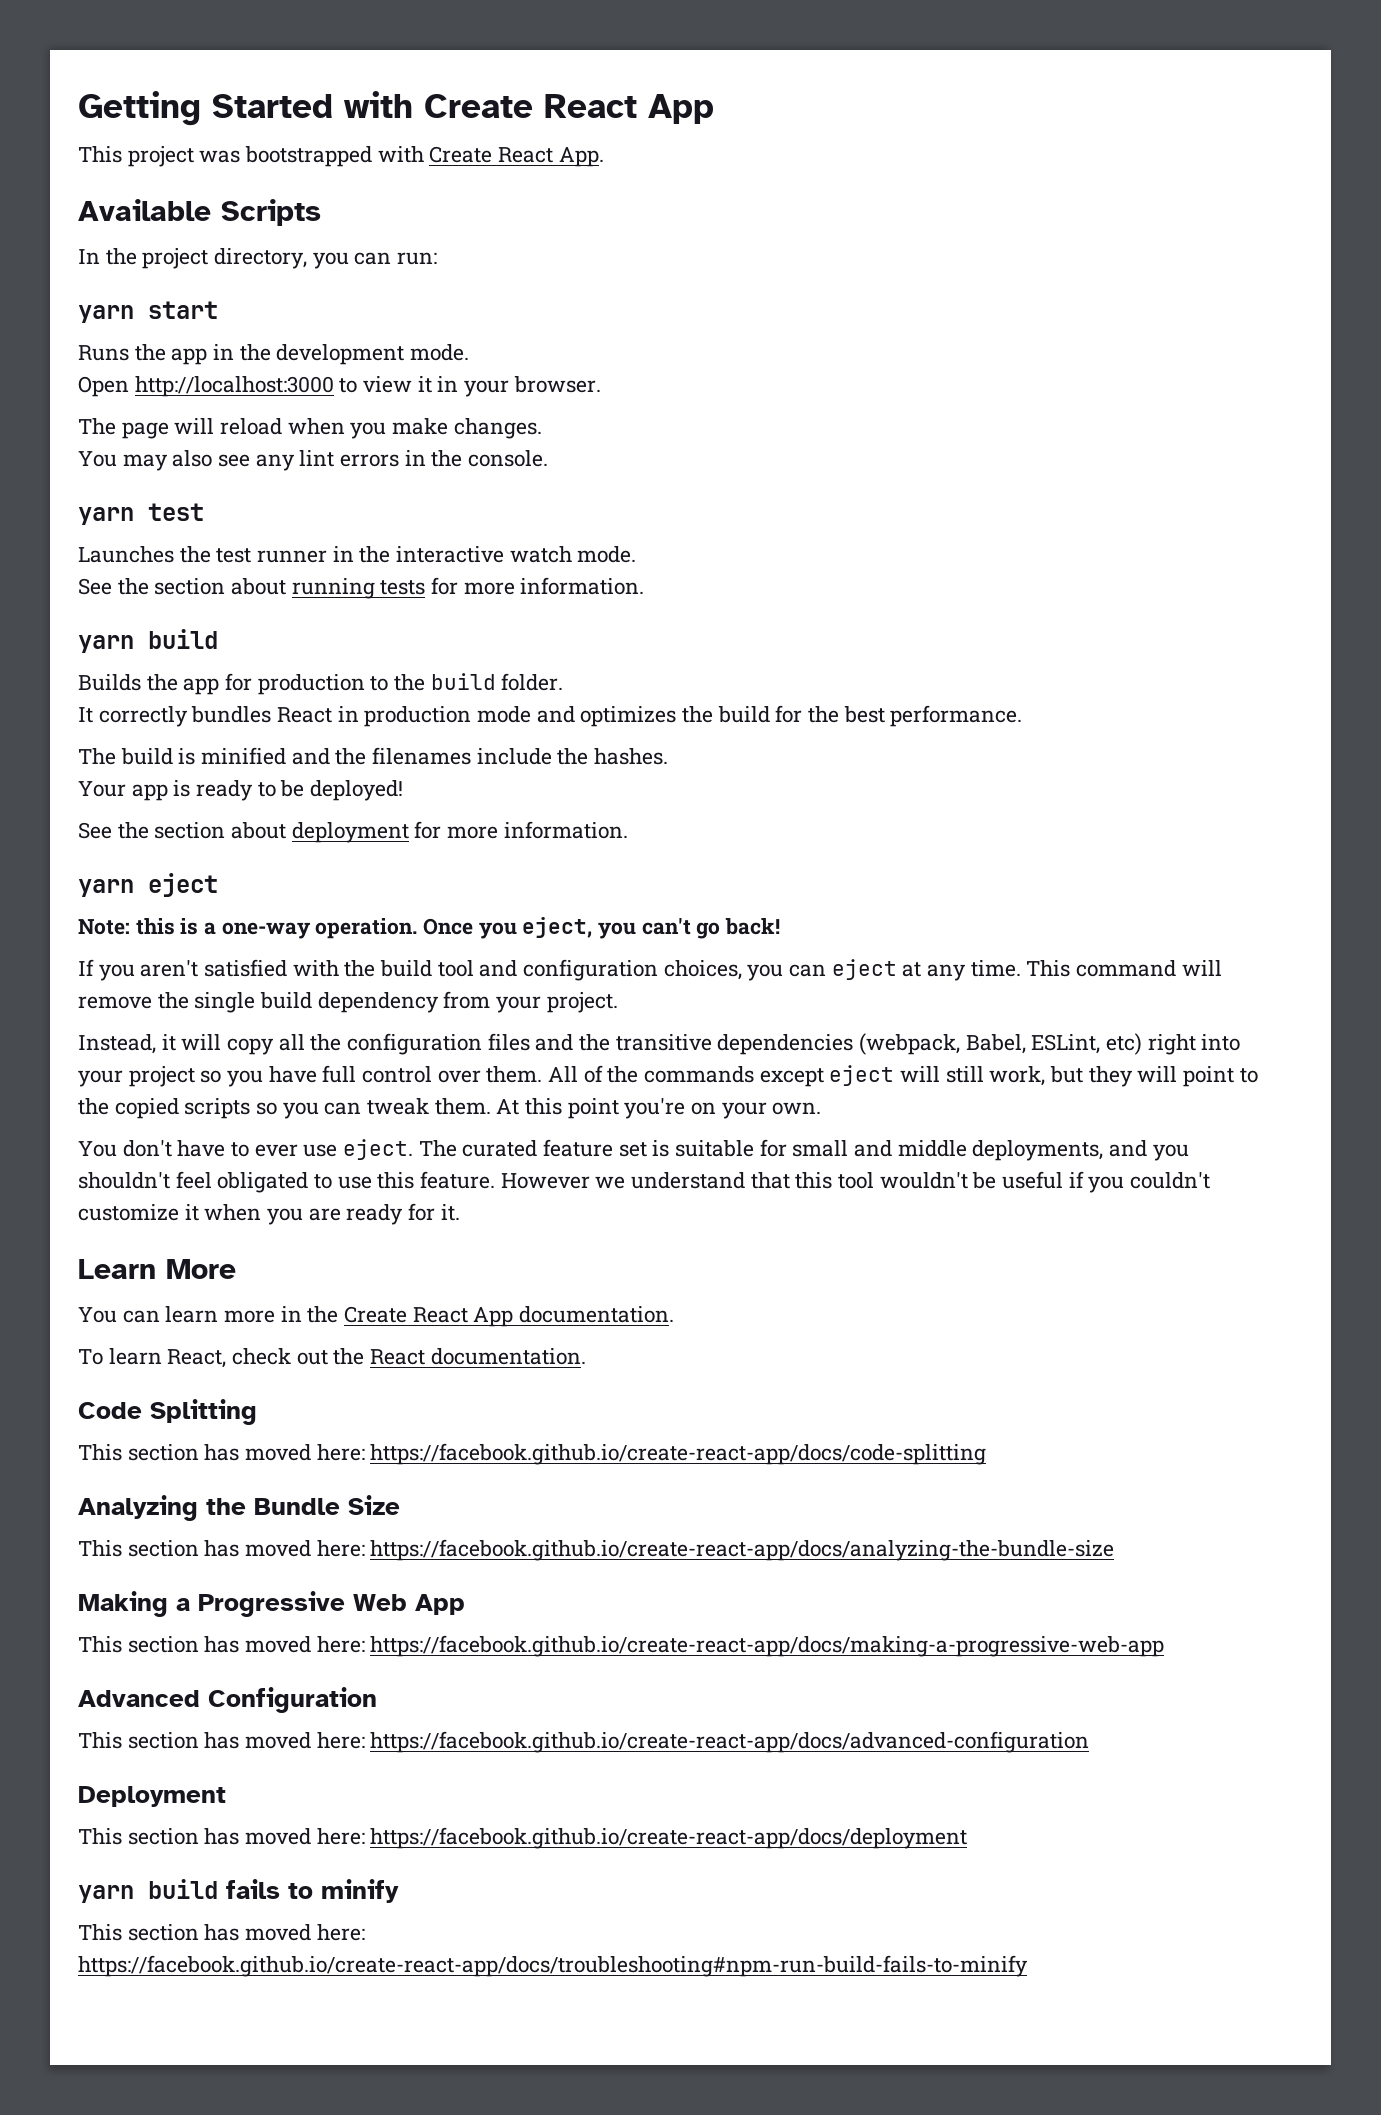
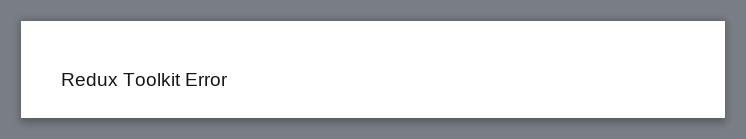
- Getting Started with Create React App
- This project was bootstrapped with Create React App.
- Available Scripts
- In the project directory, you can run:
- yarn start
- Runs the app in the development mode.
- Open http://localhost:3000 to view it in your browser.
- The page will reload when you make changes.
- You may also see any lint errors in the console.
- yarn test
- Launches the test runner in the interactive watch mode.
- See the section about running tests for more information.
- yarn build
- Builds the app for production to the build folder.
- It correctly bundles React in production mode and optimizes the build for the best performance.
- The build is minified and the filenames include the hashes.
- Your app is ready to be deployed!
- See the section about deployment for more information.
- yarn eject
- Note: this is a one-way operation. Once you eject, you can't go back!
- If you aren't satisfied with the build tool and configuration choices, you can eject at any time. This command will remove the single build dependency from your project.
- Instead, it will copy all the configuration files and the transitive dependencies (webpack, Babel, ESLint, etc) right into your project so you have full control over them. All of the commands except eject will still work, but they will point to the copied scripts so you can tweak them. At this point you're on your own.
- You don't have to ever use eject. The curated feature set is suitable for small and middle deployments, and you shouldn't feel obligated to use this feature. However we understand that this tool wouldn't be useful if you couldn't customize it when you are ready for it.
- Learn More
- You can learn more in the Create React App documentation.
- To learn React, check out the React documentation.
- Code Splitting
- This section has moved here: https://facebook.github.io/create-react-app/docs/code-splitting
- Analyzing the Bundle Size
- This section has moved here: https://facebook.github.io/create-react-app/docs/analyzing-the-bundle-size
- Making a Progressive Web App
- This section has moved here: https://facebook.github.io/create-react-app/docs/making-a-progressive-web-app
- Advanced Configuration
- This section has moved here: https://facebook.github.io/create-react-app/docs/advanced-configuration
- Deployment
- This section has moved here: https://facebook.github.io/create-react-app/docs/deployment
- yarn build fails to minify
- This section has moved here: https://facebook.github.io/create-react-app/docs/troubleshooting#npm-run-build-fails-to-minify
+ Redux Toolkit Error

